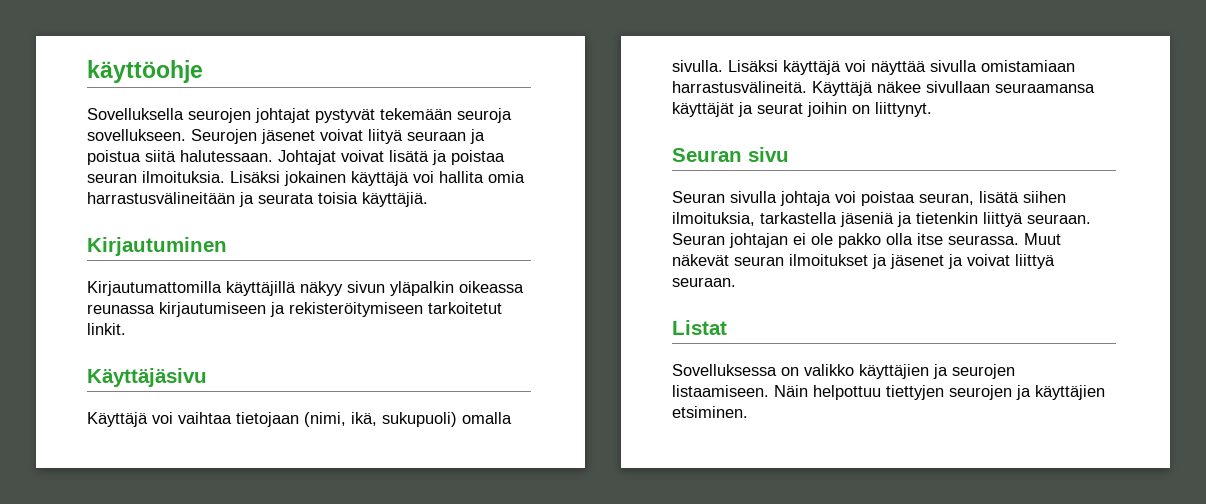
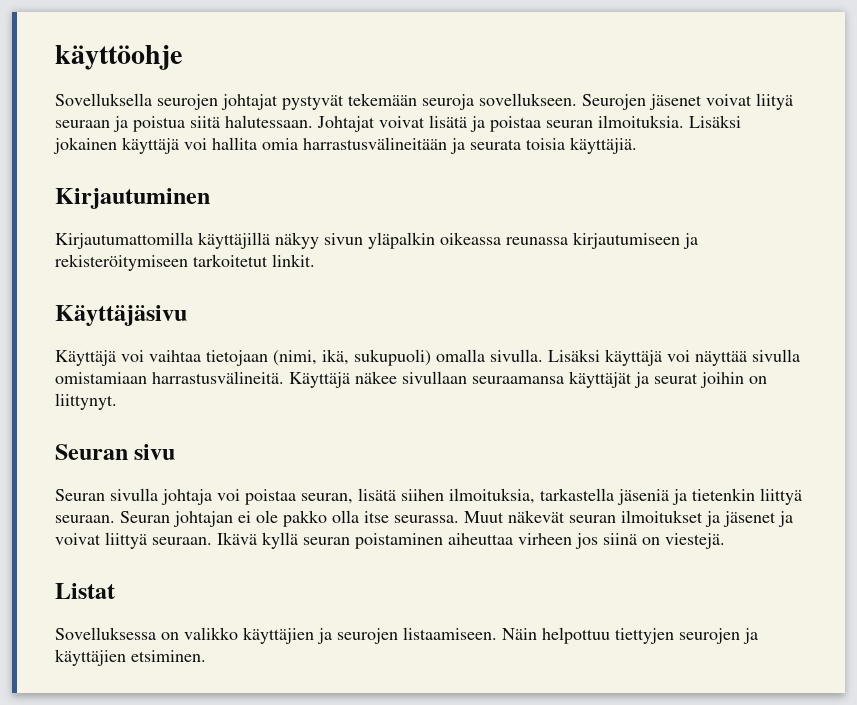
+ Ikävä kyllä seuran poistaminen aiheuttaa virheen jos siinä on viestejä.

